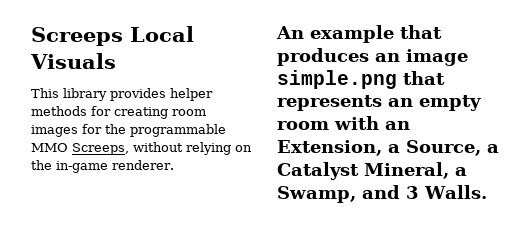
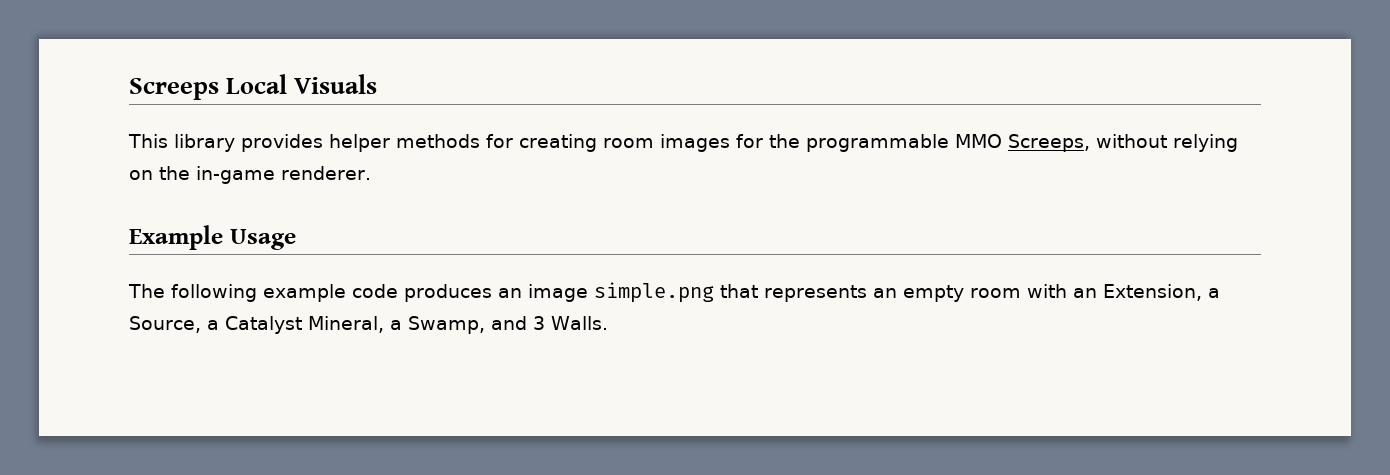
- An example that produces an image simple.png that represents an empty room with an Extension, a Source, a Catalyst Mineral, a Swamp, and 3 Walls.
+ Example Usage
+ The following example code produces an image simple.png that represents an empty room with an Extension, a Source, a Catalyst Mineral, a Swamp, and 3 Walls.

